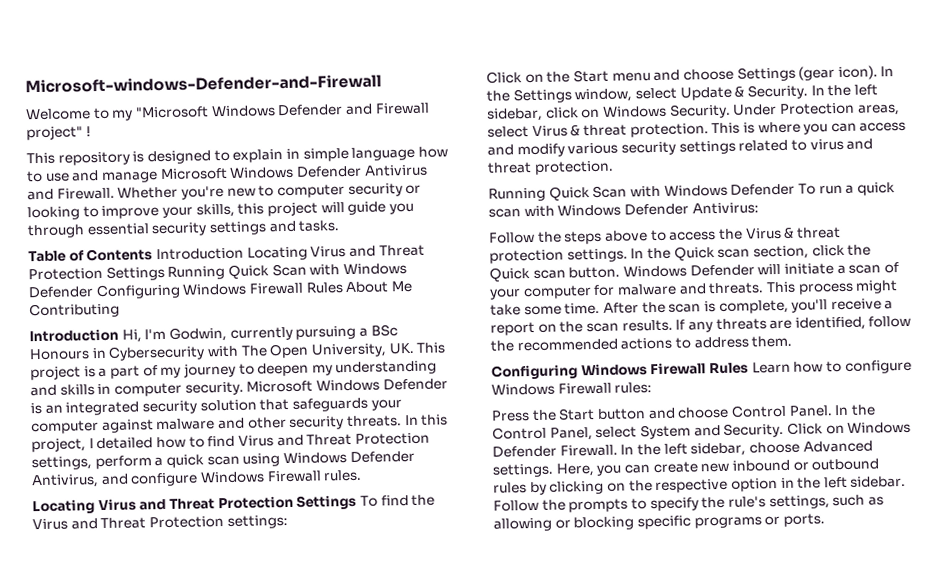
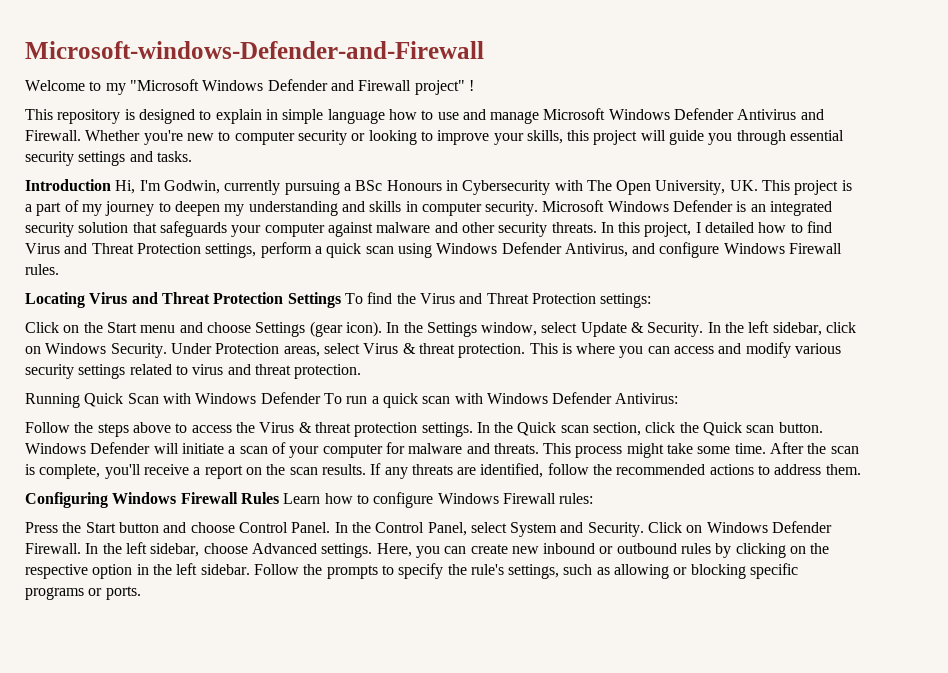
- Table of Contents Introduction Locating Virus and Threat Protection Settings Running Quick Scan with Windows Defender Configuring Windows Firewall Rules About Me Contributing

